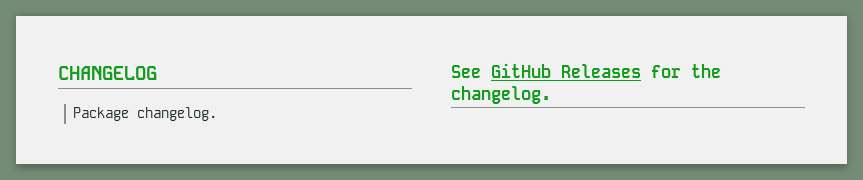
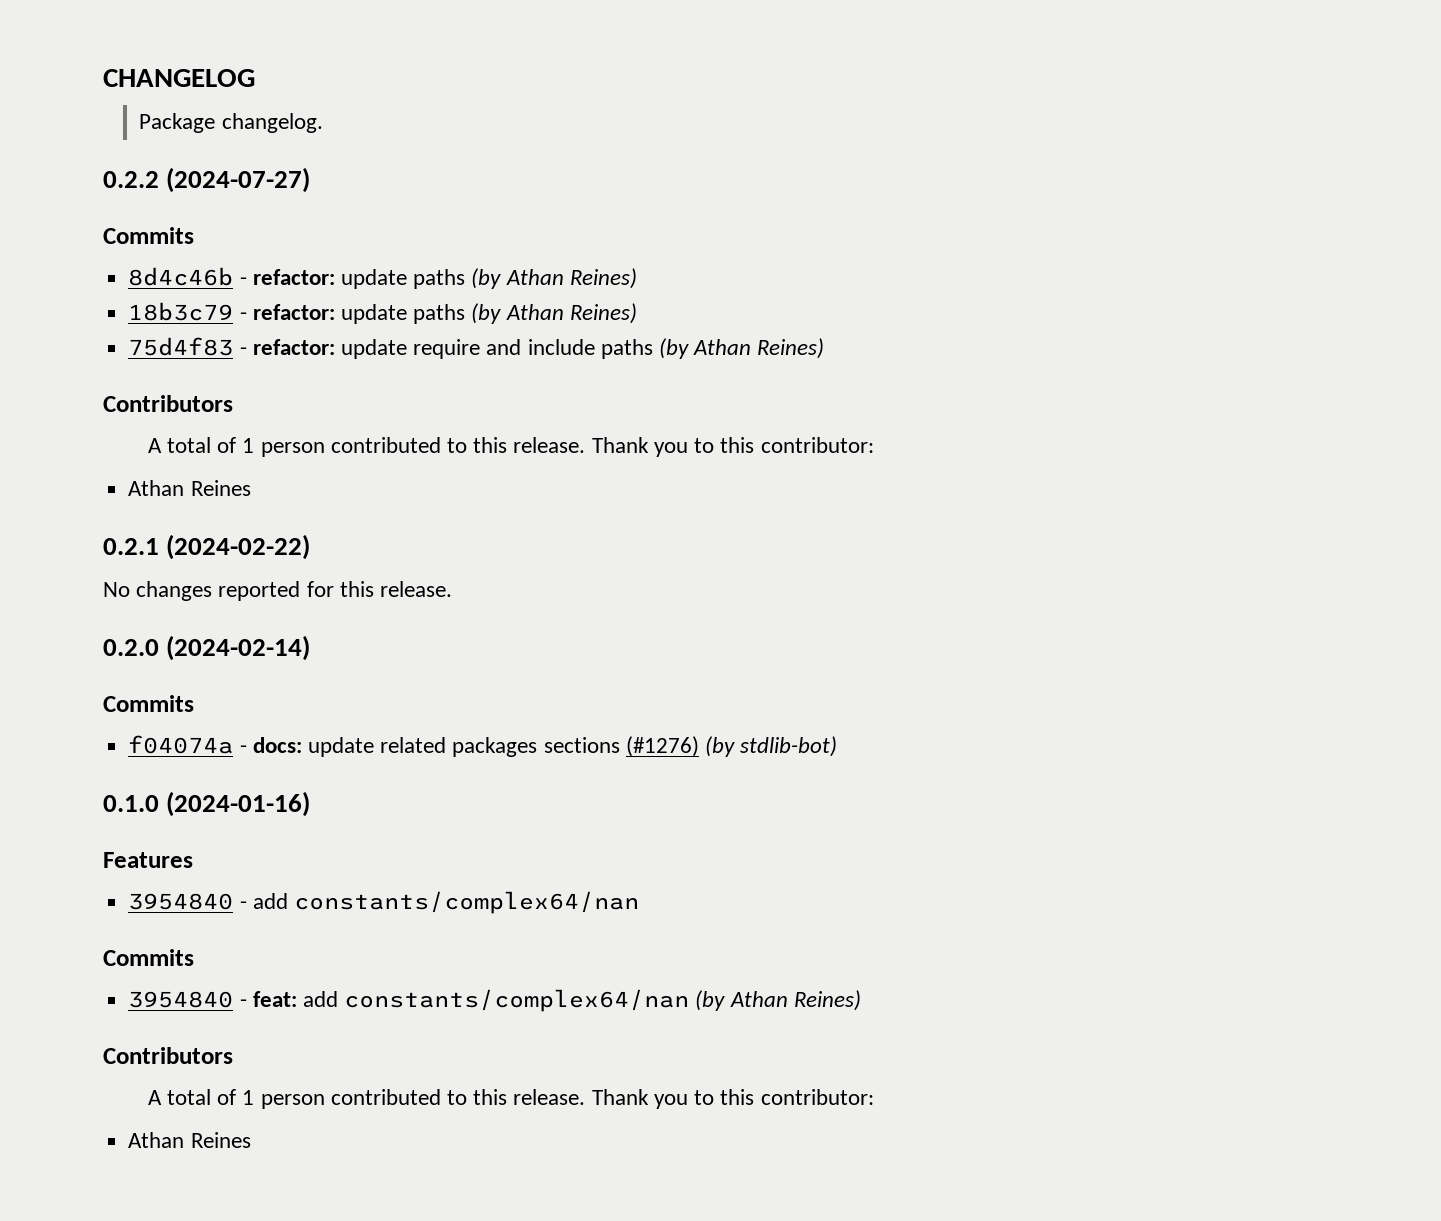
- See GitHub Releases for the changelog.
+ 0.2.2 (2024-07-27)
+ Commits
+ 8d4c46b - refactor: update paths (by Athan Reines)
+ 18b3c79 - refactor: update paths (by Athan Reines)
+ 75d4f83 - refactor: update require and include paths (by Athan Reines)
+ Contributors
+ A total of 1 person contributed to this release. Thank you to this contributor:
+ Athan Reines
+ 0.2.1 (2024-02-22)
+ No changes reported for this release.
+ 0.2.0 (2024-02-14)
+ Commits
+ f04074a - docs: update related packages sections (#1276) (by stdlib-bot)
+ 0.1.0 (2024-01-16)
+ Features
+ 3954840 - add constants/complex64/nan
+ Commits
+ 3954840 - feat: add constants/complex64/nan (by Athan Reines)
+ Contributors
+ A total of 1 person contributed to this release. Thank you to this contributor:
+ Athan Reines

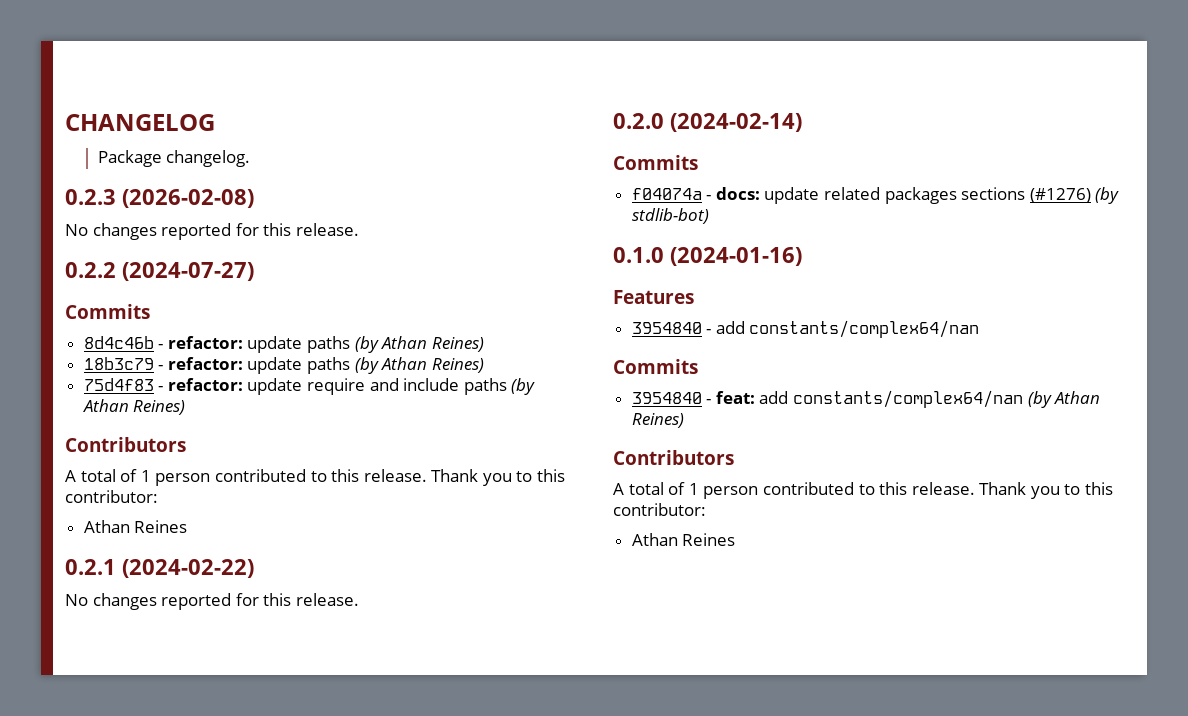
+ 0.2.3 (2026-02-08)
+ No changes reported for this release.

